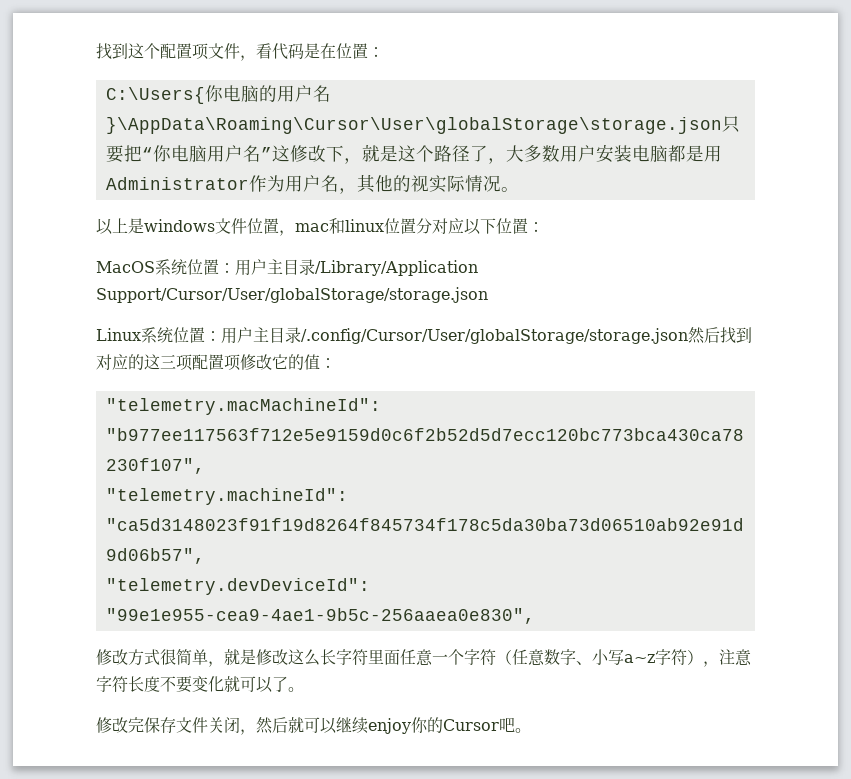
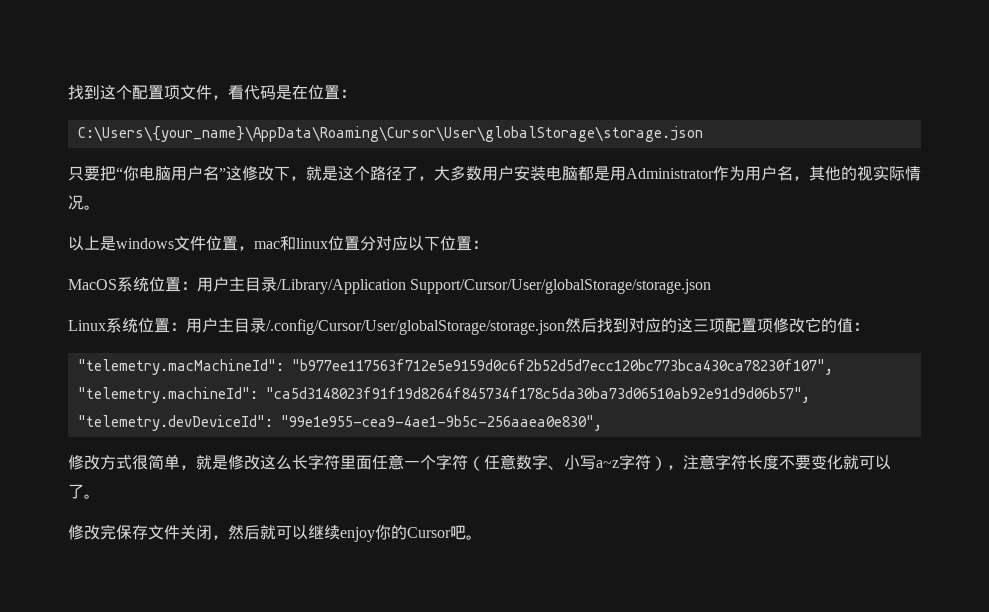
- C:\Users{你电脑的用户名}\AppData\Roaming\Cursor\User\globalStorage\storage.json只要把“你电脑用户名”这修改下，就是这个路径了，大多数用户安装电脑都是用Administrator作为用户名，其他的视实际情况。
+ C:\Users\{your_name}\AppData\Roaming\Cursor\User\globalStorage\storage.json
+ 只要把“你电脑用户名”这修改下，就是这个路径了，大多数用户安装电脑都是用Administrator作为用户名，其他的视实际情况。

